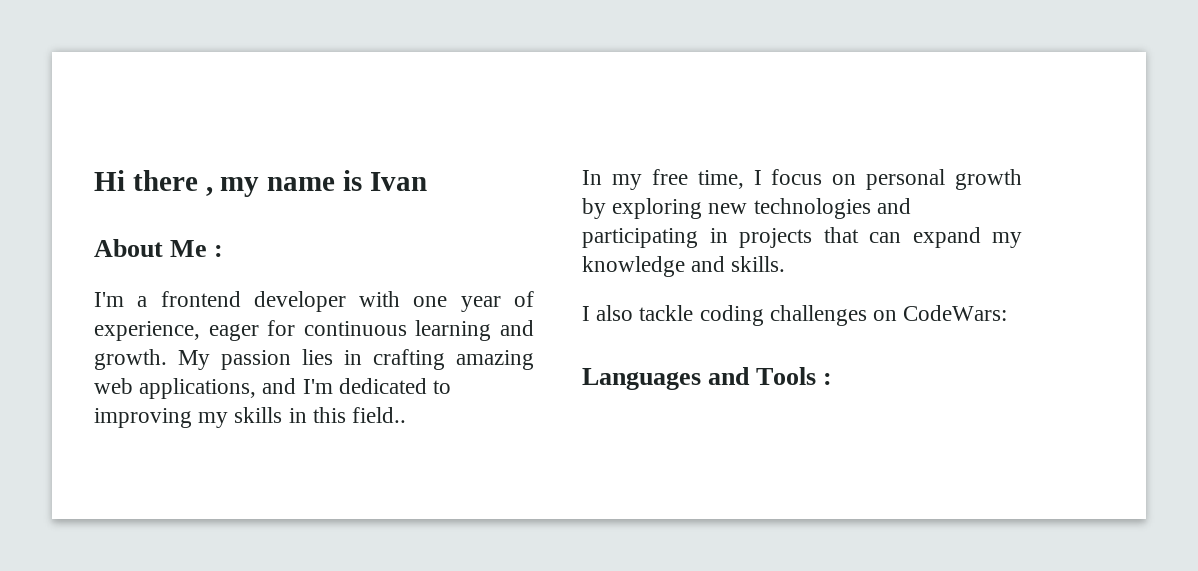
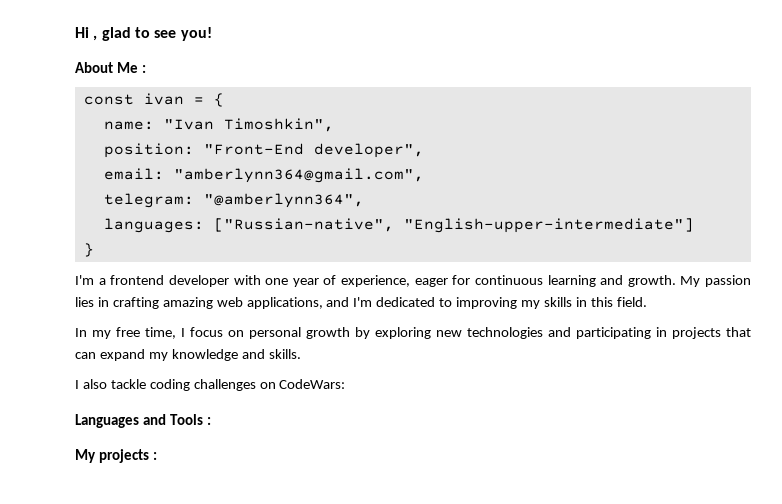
- Hi there , my name is Ivan
+ Hi , glad to see you!
  About Me :
+ const ivan = {
+ name: "Ivan Timoshkin",
+ position: "Front-End developer",
+ email: "amberlynn364@gmail.com",
+ telegram: "@amberlynn364",
+ languages: ["Russian-native", "English-upper-intermediate"]
+ }
- My passion lies in crafting amazing web applications, and I'm dedicated to improving my skills in this field..
+ My passion lies in crafting amazing web applications, and I'm dedicated to improving my skills in this field.
+ My projects :

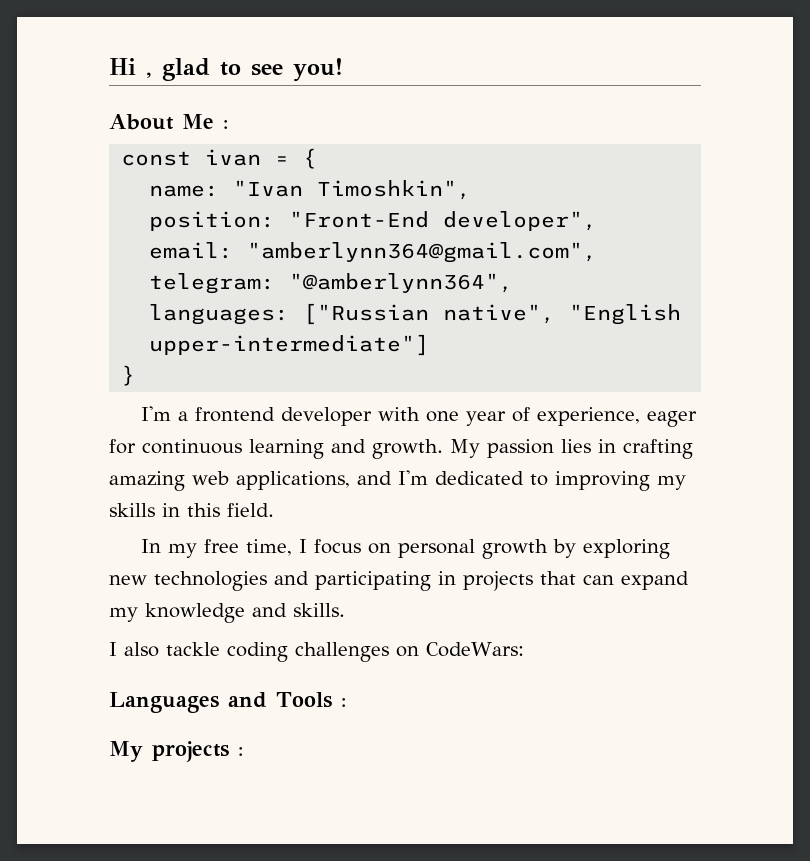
- languages: ["Russian-native", "English-upper-intermediate"]
+ languages: ["Russian native", "English upper-intermediate"]

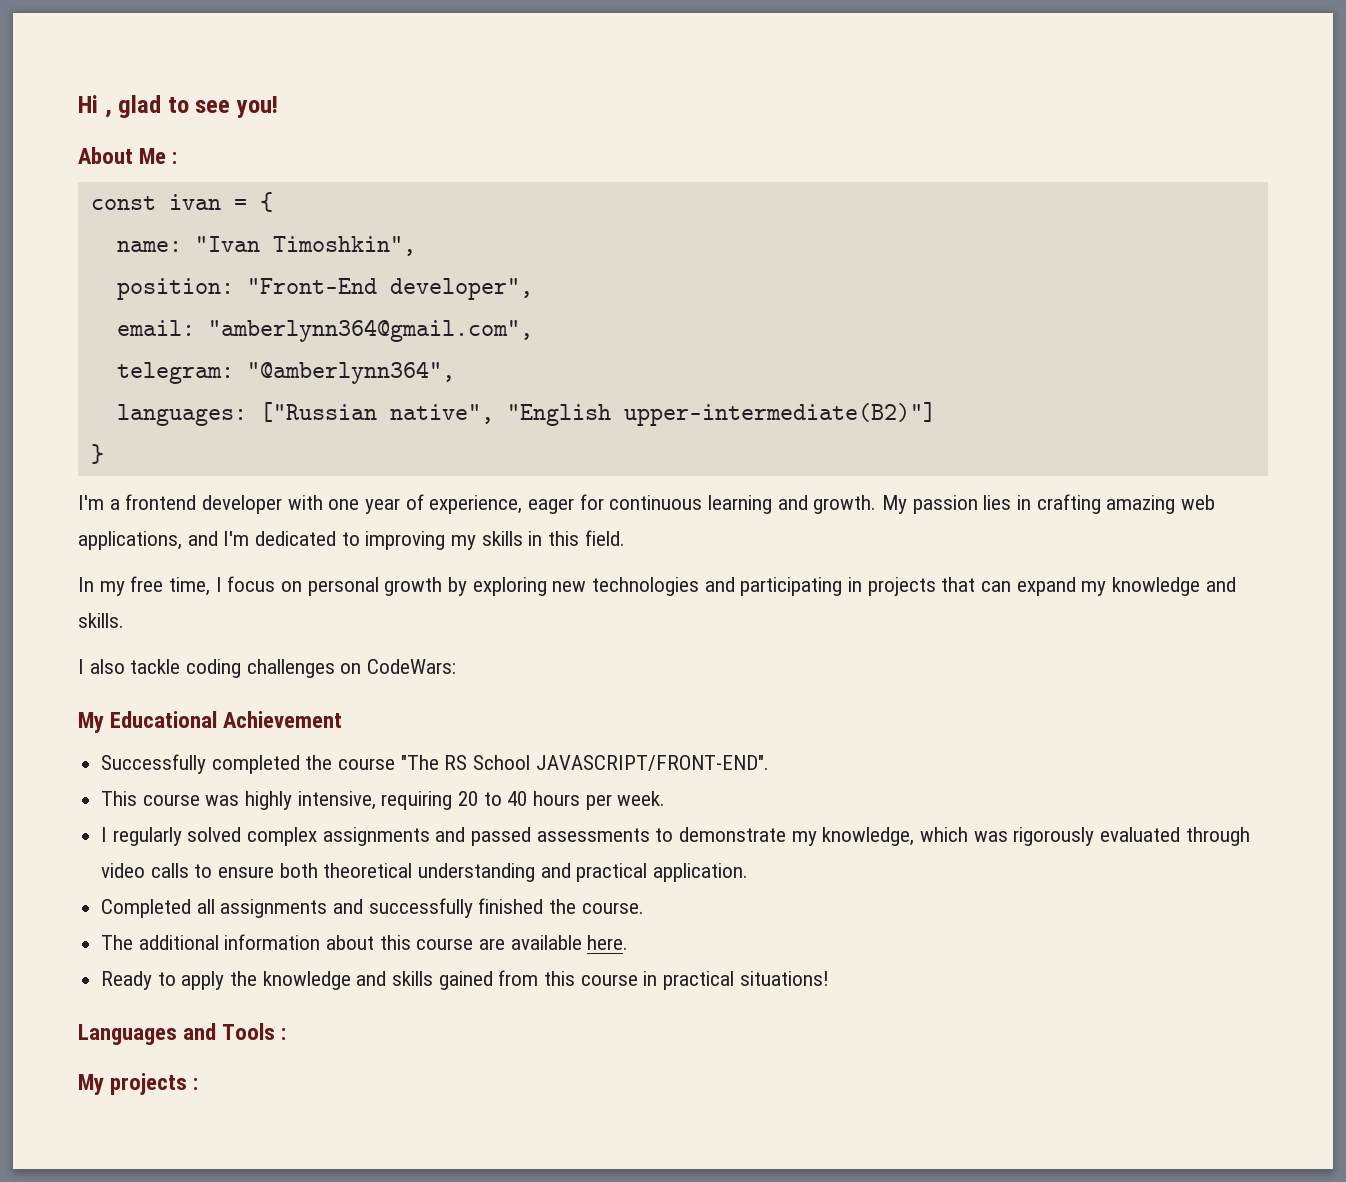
- languages: ["Russian native", "English upper-intermediate"]
+ languages: ["Russian native", "English upper-intermediate(B2)"]
+ My Educational Achievement
+ Successfully completed the course "The RS School JAVASCRIPT/FRONT-END".
+ This course was highly intensive, requiring 20 to 40 hours per week.
+ I regularly solved complex assignments and passed assessments to demonstrate my knowledge, which was rigorously evaluated through video calls to ensure both theoretical understanding and practical application.
+ Completed all assignments and successfully finished the course.
+ The additional information about this course are available here.
+ Ready to apply the knowledge and skills gained from this course in practical situations!

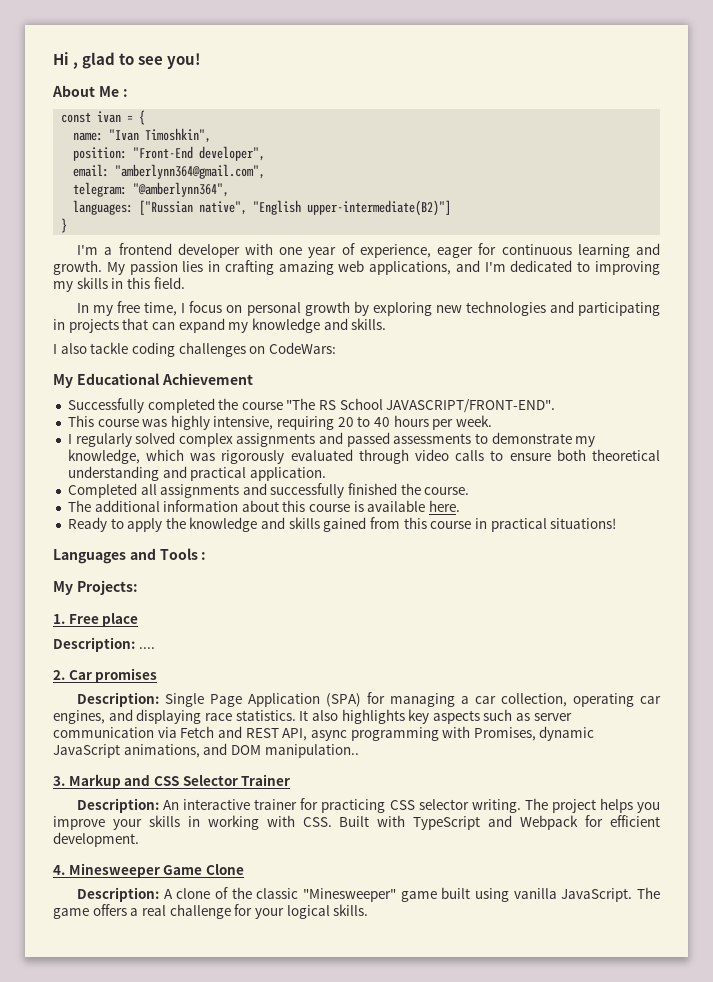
- The additional information about this course are available here.
+ The additional information about this course is available here.
- My projects :
+ My Projects:
+ 1. Free place
+ Description: ....
+ 2. Car promises
+ Description: Single Page Application (SPA) for managing a car collection, operating car engines, and displaying race statistics. It also highlights key aspects such as server communication via Fetch and REST API, async programming with Promises, dynamic JavaScript animations, and DOM manipulation..
+ 3. Markup and CSS Selector Trainer
+ Description: An interactive trainer for practicing CSS selector writing. The project helps you improve your skills in working with CSS. Built with TypeScript and Webpack for efficient development.
+ 4. Minesweeper Game Clone
+ Description: A clone of the classic "Minesweeper" game built using vanilla JavaScript. The game offers a real challenge for your logical skills.

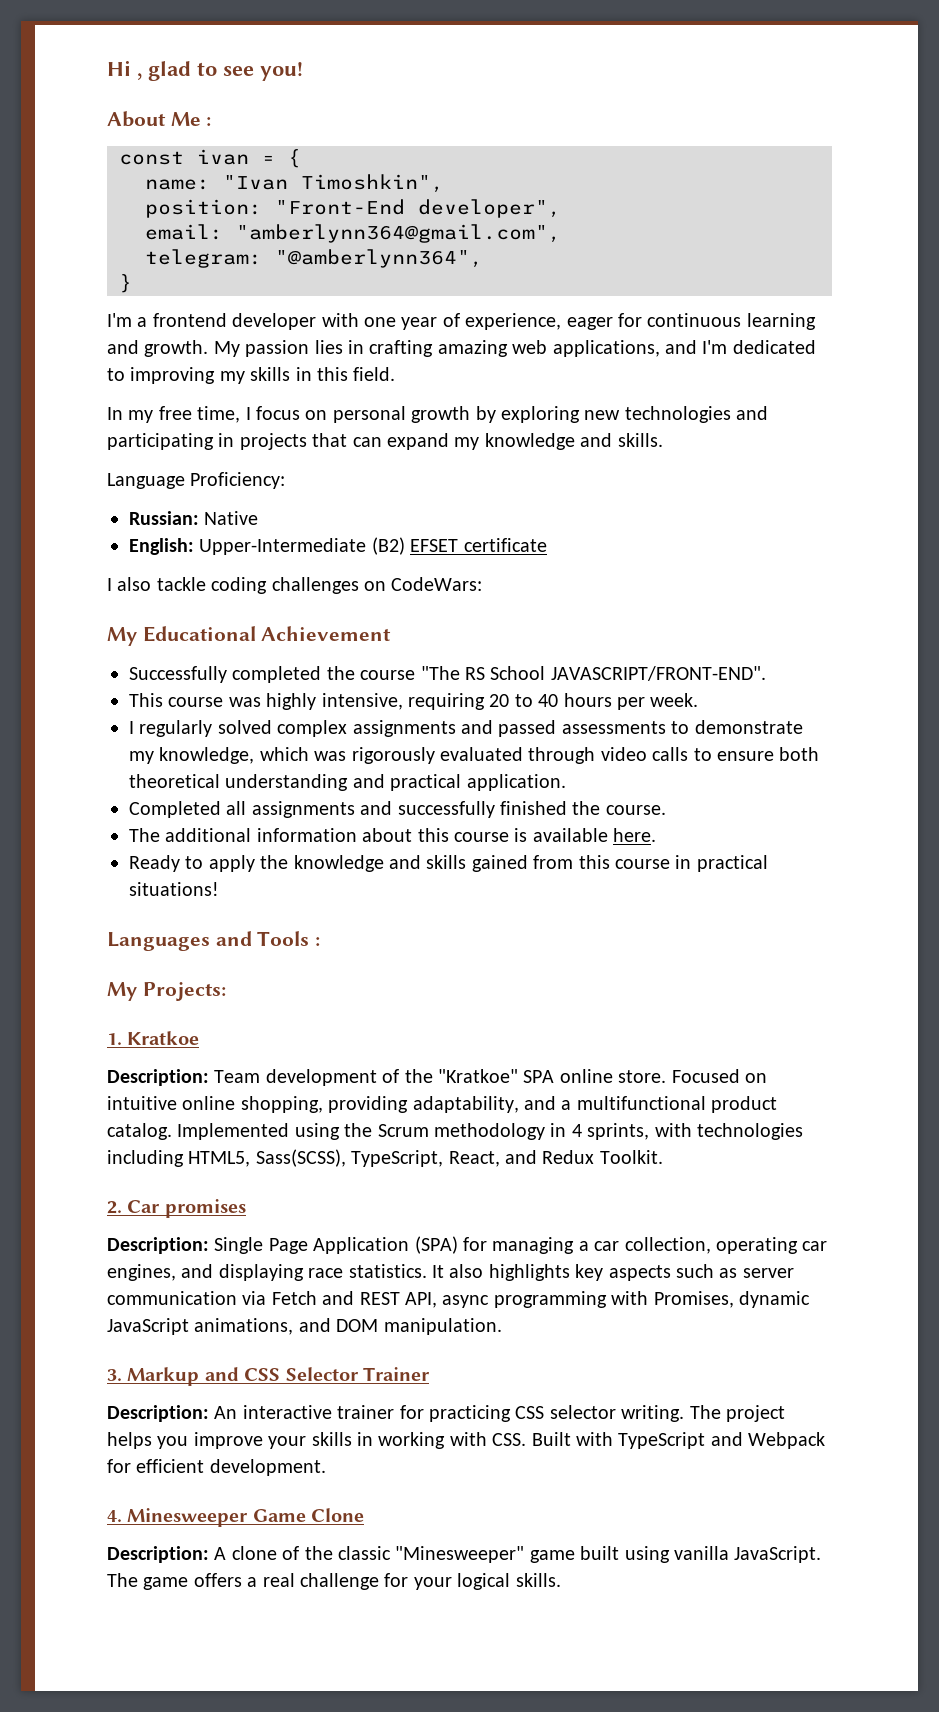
- languages: ["Russian native", "English upper-intermediate(B2)"]
+ Language Proficiency:
+ Russian: Native
+ English: Upper-Intermediate (B2) EFSET certificate
- 1. Free place
- Description: ....
+ 1. Kratkoe
+ Description: Team development of the "Kratkoe" SPA online store. Focused on intuitive online shopping, providing adaptability, and a multifunctional product catalog. Implemented using the Scrum methodology in 4 sprints, with technologies including HTML5, Sass(SCSS), TypeScript, React, and Redux Toolkit.
- It also highlights key aspects such as server communication via Fetch and REST API, async programming with Promises, dynamic JavaScript animations, and DOM manipulation..
+ It also highlights key aspects such as server communication via Fetch and REST API, async programming with Promises, dynamic JavaScript animations, and DOM manipulation.

